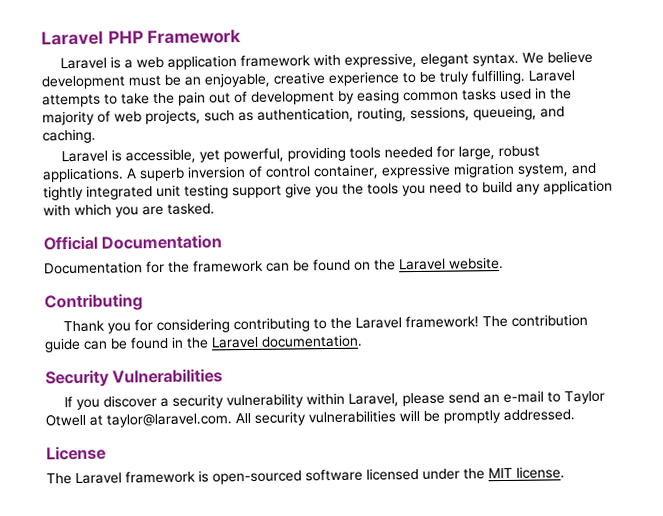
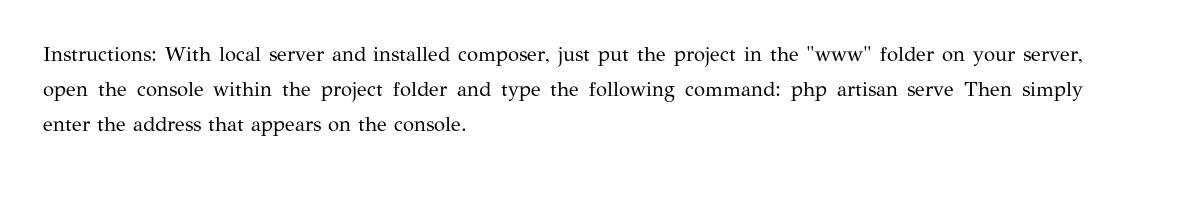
- Laravel PHP Framework
- Laravel is a web application framework with expressive, elegant syntax. We believe development must be an enjoyable, creative experience to be truly fulfilling. Laravel attempts to take the pain out of development by easing common tasks used in the majority of web projects, such as authentication, routing, sessions, queueing, and caching.
- Laravel is accessible, yet powerful, providing tools needed for large, robust applications. A superb inversion of control container, expressive migration system, and tightly integrated unit testing support give you the tools you need to build any application with which you are tasked.
- Official Documentation
- Documentation for the framework can be found on the Laravel website.
- Contributing
- Thank you for considering contributing to the Laravel framework! The contribution guide can be found in the Laravel documentation.
- Security Vulnerabilities
- If you discover a security vulnerability within Laravel, please send an e-mail to Taylor Otwell at taylor@laravel.com. All security vulnerabilities will be promptly addressed.
- License
- The Laravel framework is open-sourced software licensed under the MIT license.
+ Instructions: With local server and installed composer, just put the project in the "www" folder on your server, open the console within the project folder and type the following command: php artisan serve Then simply enter the address that appears on the console.

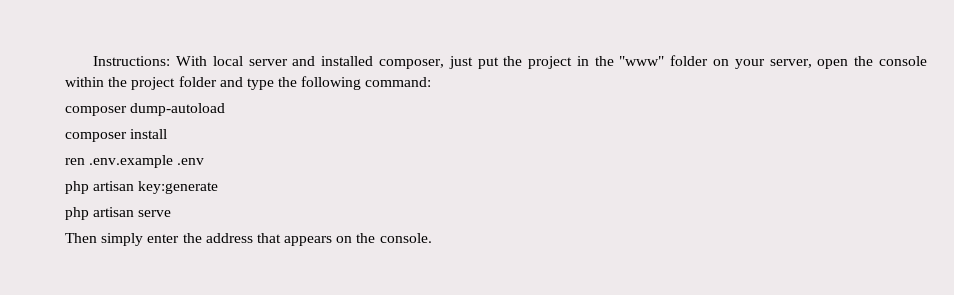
- Instructions: With local server and installed composer, just put the project in the "www" folder on your server, open the console within the project folder and type the following command: php artisan serve Then simply enter the address that appears on the console.
+ Instructions: With local server and installed composer, just put the project in the "www" folder on your server, open the console within the project folder and type the following command:
+ composer dump-autoload
+ composer install
+ ren .env.example .env
+ php artisan key:generate
+ php artisan serve
+ Then simply enter the address that appears on the console.

